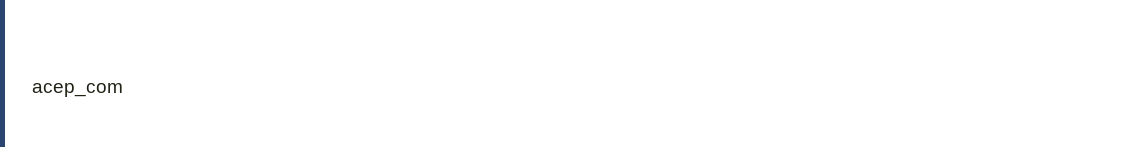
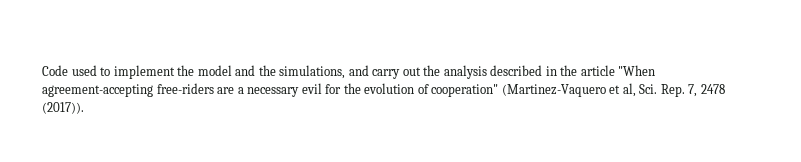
- acep_com
+ Code used to implement the model and the simulations, and carry out the analysis described in the article "When agreement-accepting free-riders are a necessary evil for the evolution of cooperation" (Martinez-Vaquero et al, Sci. Rep. 7, 2478 (2017)).

